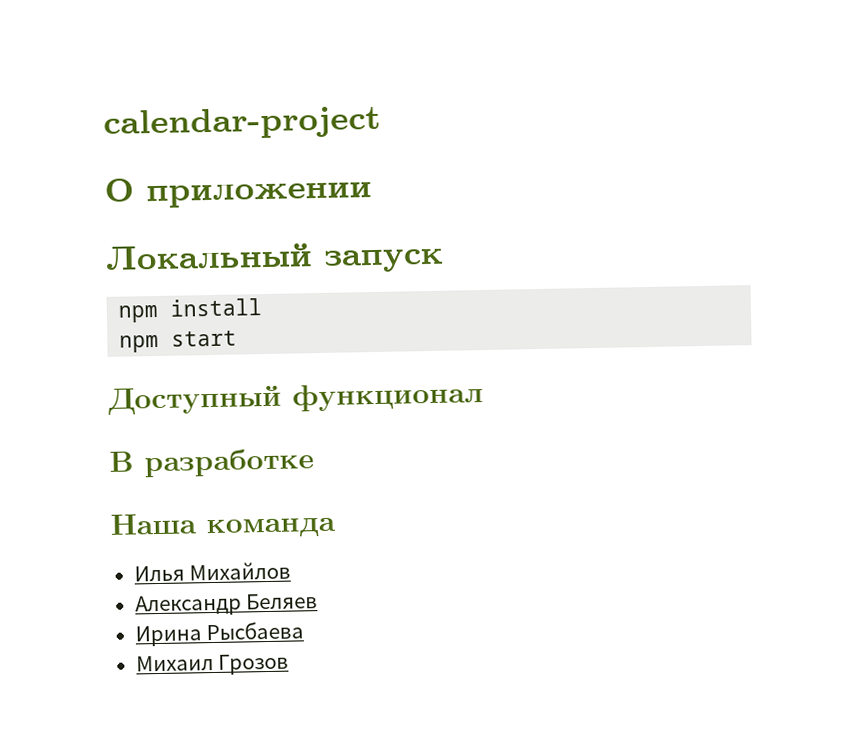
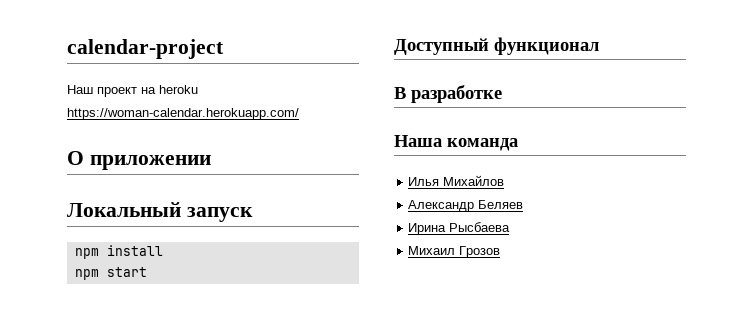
+ Наш проект на heroku https://woman-calendar.herokuapp.com/

